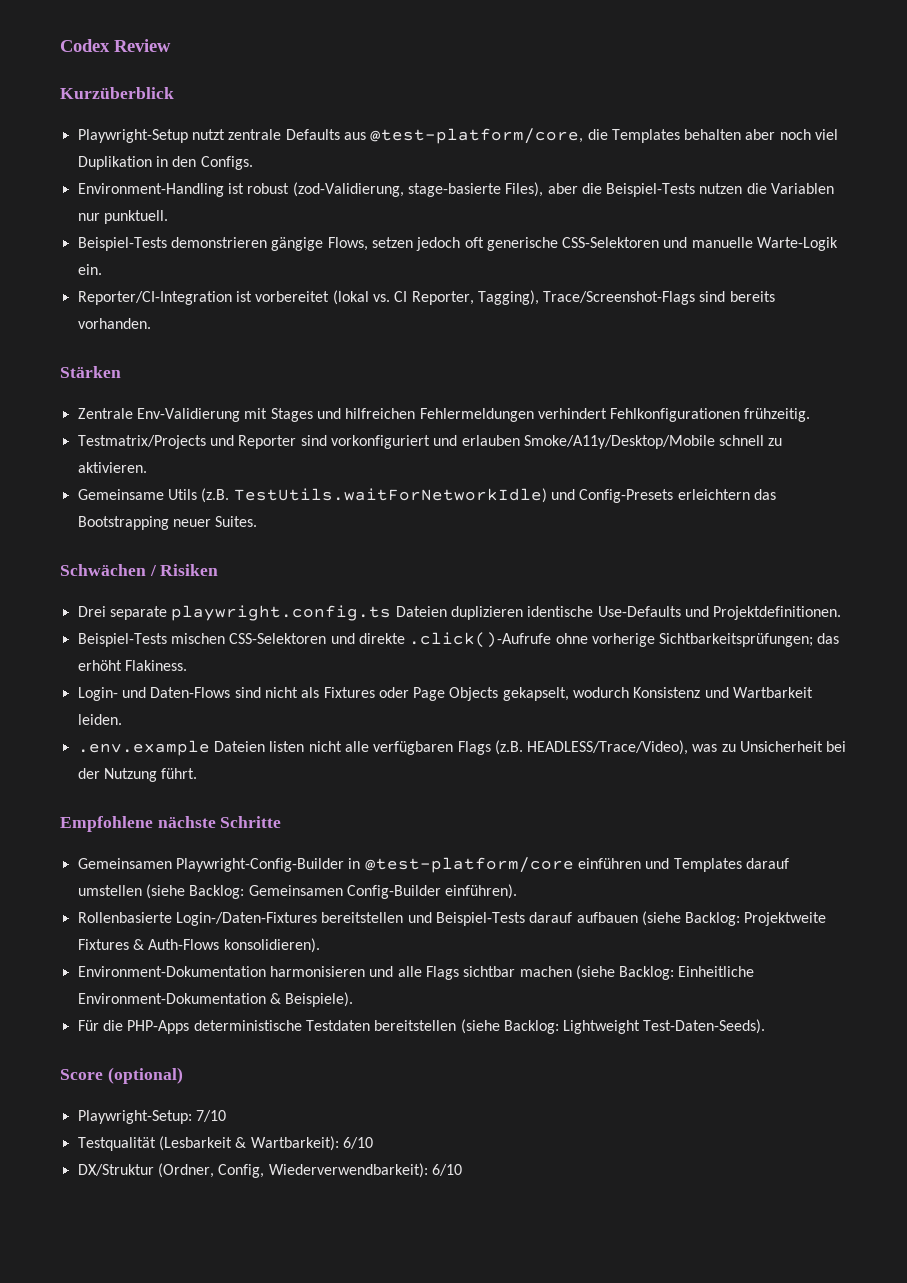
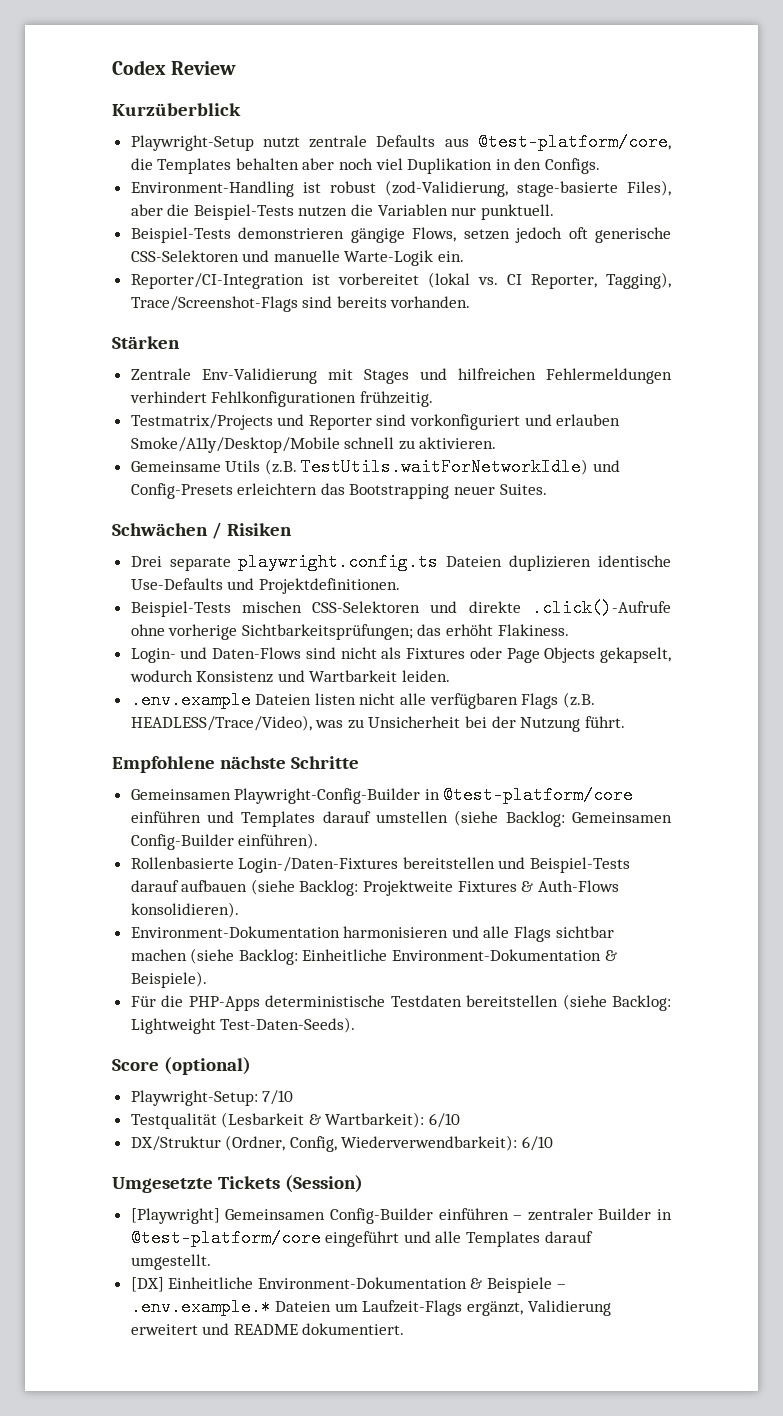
+ Umgesetzte Tickets (Session)
+ [Playwright] Gemeinsamen Config-Builder einführen – zentraler Builder in @test-platform/core eingeführt und alle Templates darauf umgestellt.
+ [DX] Einheitliche Environment-Dokumentation & Beispiele – .env.example.* Dateien um Laufzeit-Flags ergänzt, Validierung erweitert und README dokumentiert.

